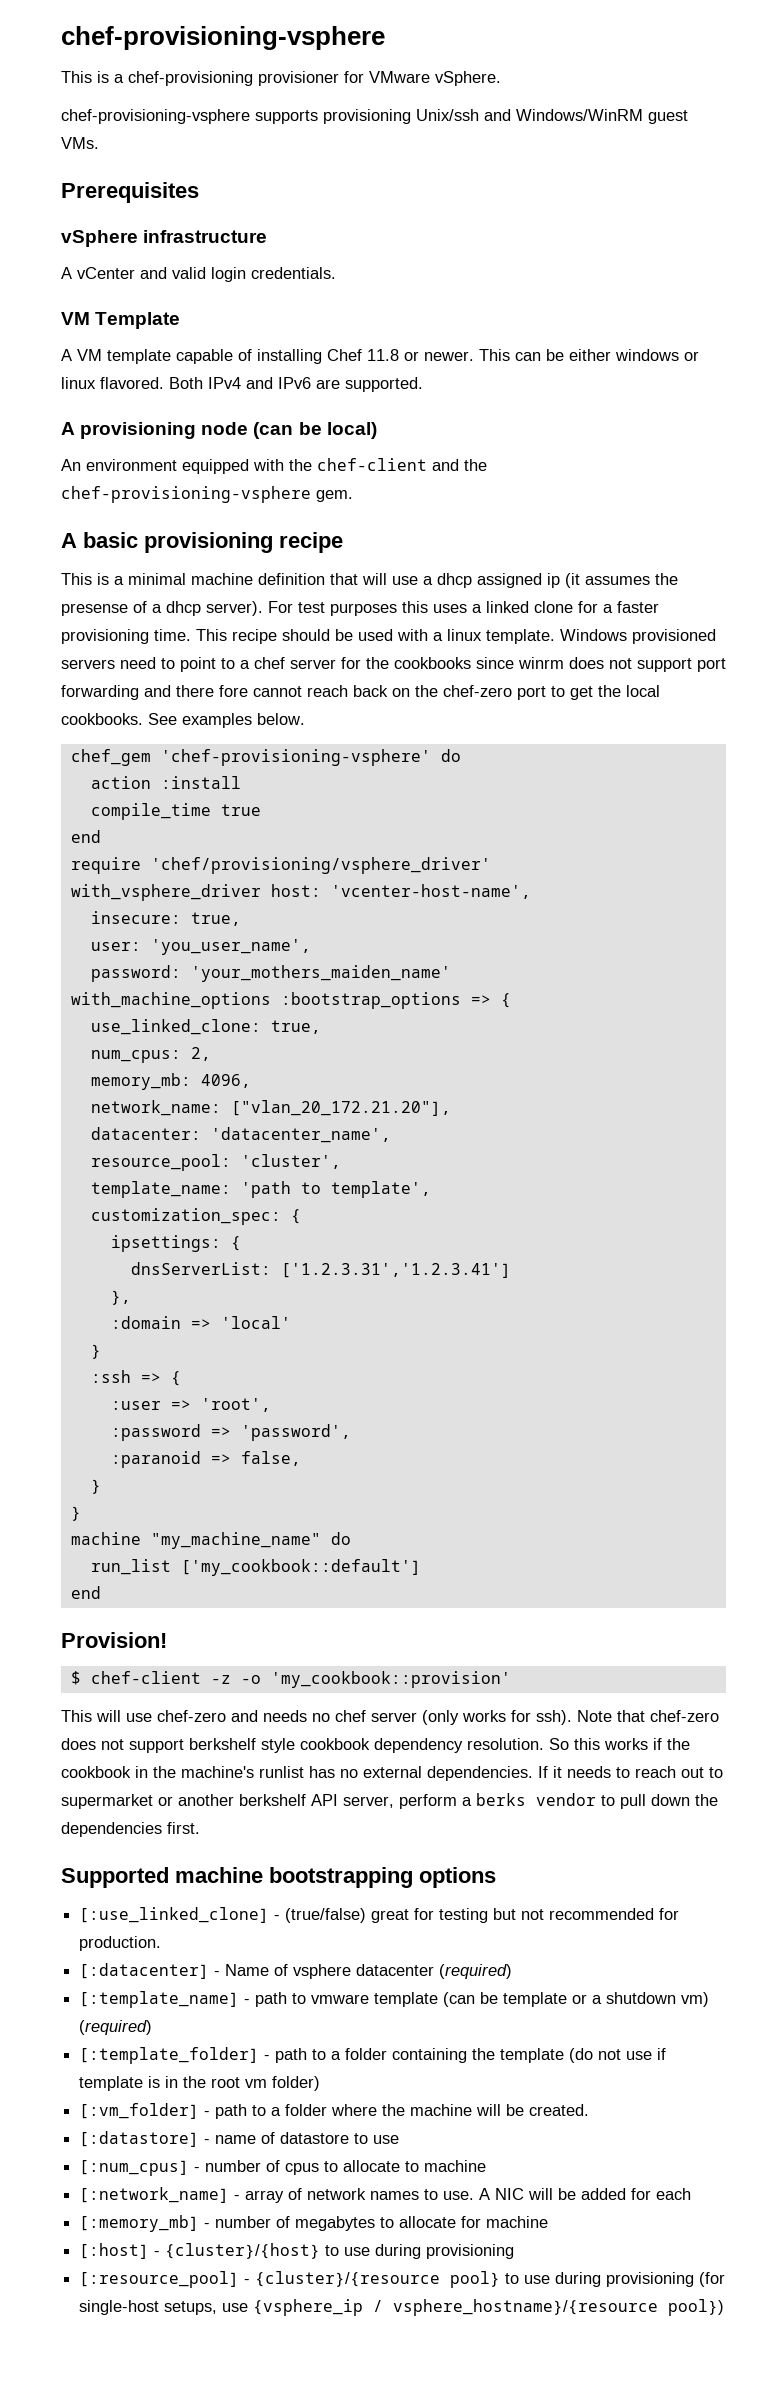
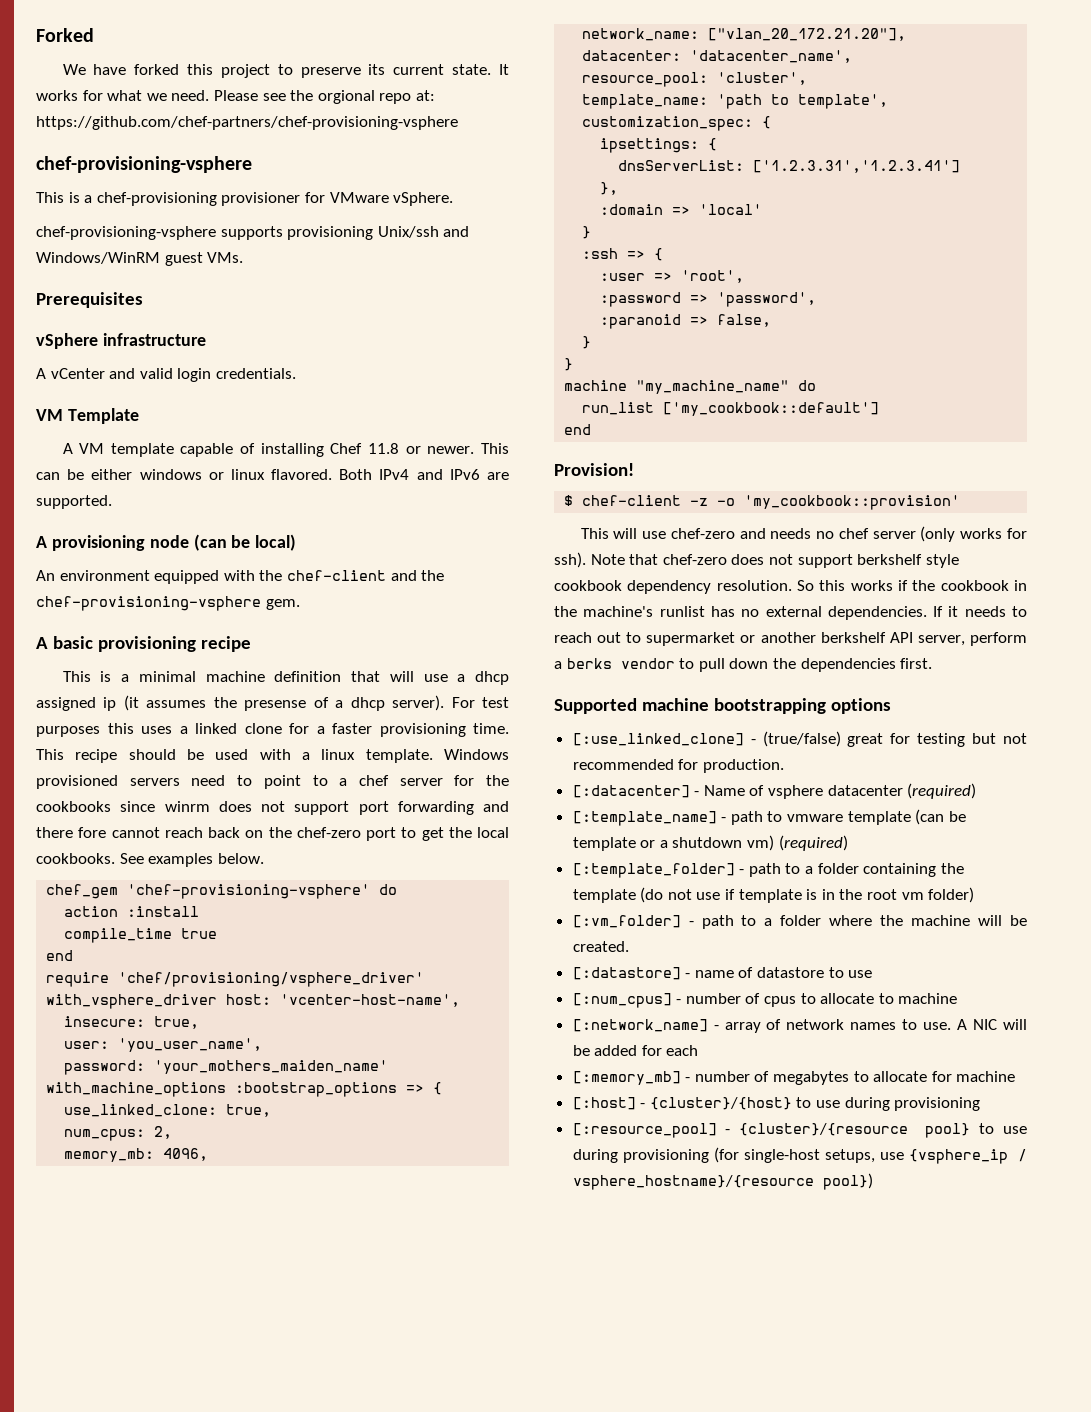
+ Forked
+ We have forked this project to preserve its current state. It works for what we need. Please see the orgional repo at: https://github.com/chef-partners/chef-provisioning-vsphere

